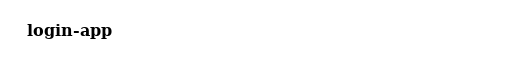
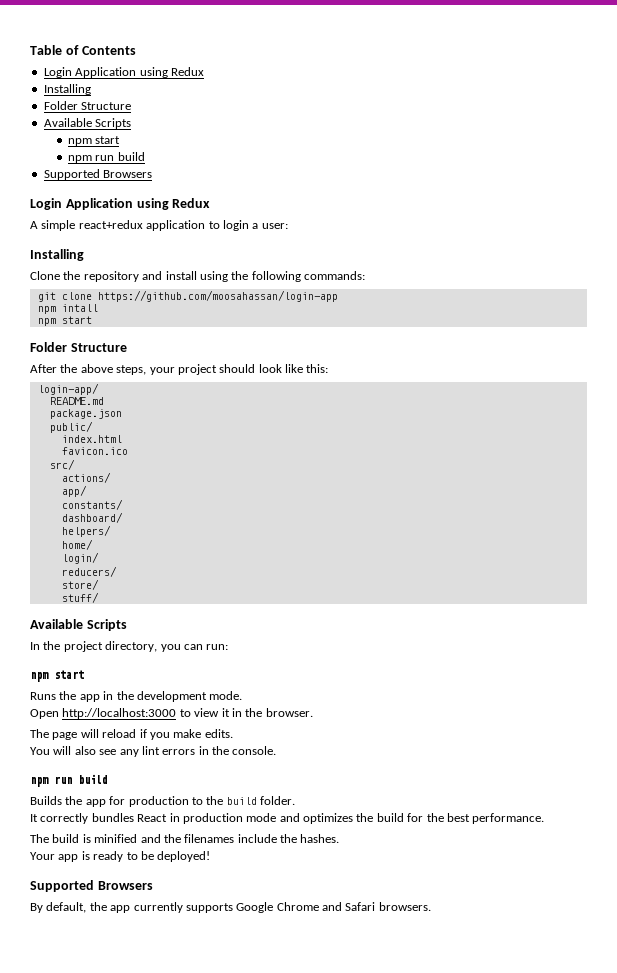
- login-app
+ Table of Contents
+ Login Application using Redux
+ Installing
+ Folder Structure
+ Available Scripts
+ npm start
+ npm run build
+ Supported Browsers
+ Login Application using Redux
+ A simple react+redux application to login a user:
+ Installing
+ Clone the repository and install using the following commands:
+ git clone https://github.com/moosahassan/login-app
+ npm intall
+ npm start
+ Folder Structure
+ After the above steps, your project should look like this:
+ login-app/
+ README.md
+ package.json
+ public/
+ index.html
+ favicon.ico
+ src/
+ actions/
+ app/
+ constants/
+ dashboard/
+ helpers/
+ home/
+ login/
+ reducers/
+ store/
+ stuff/
+ Available Scripts
+ In the project directory, you can run:
+ npm start
+ Runs the app in the development mode.
+ Open http://localhost:3000 to view it in the browser.
+ The page will reload if you make edits.
+ You will also see any lint errors in the console.
+ npm run build
+ Builds the app for production to the build folder.
+ It correctly bundles React in production mode and optimizes the build for the best performance.
+ The build is minified and the filenames include the hashes.
+ Your app is ready to be deployed!
+ Supported Browsers
+ By default, the app currently supports Google Chrome and Safari browsers.

